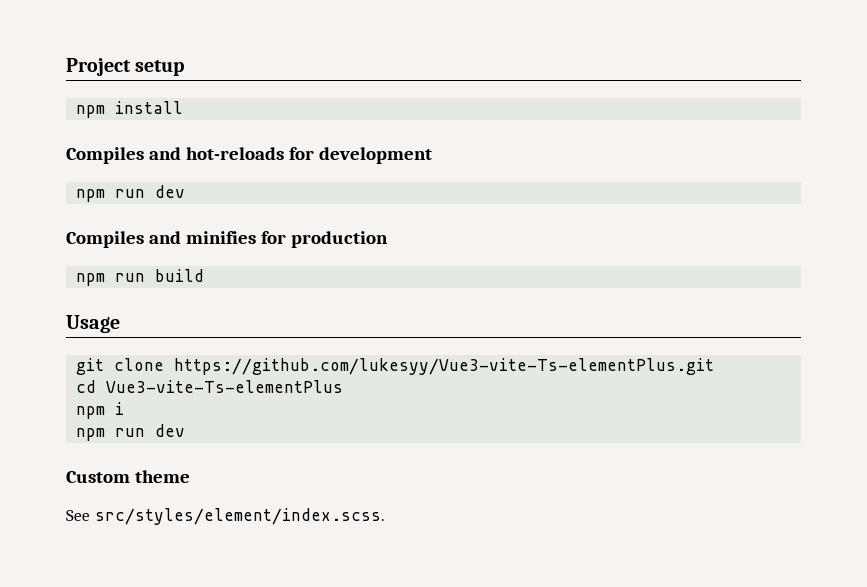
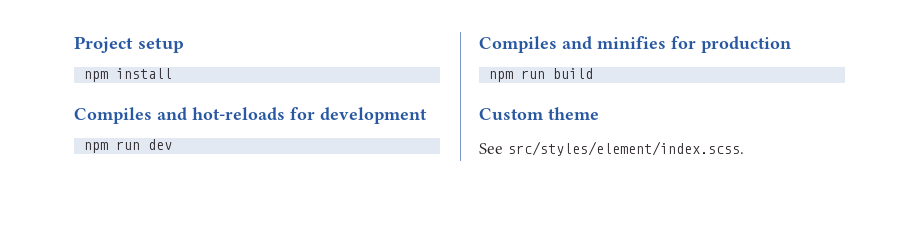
- Usage
- git clone https://github.com/lukesyy/Vue3-vite-Ts-elementPlus.git
- cd Vue3-vite-Ts-elementPlus
- npm i
- npm run dev

